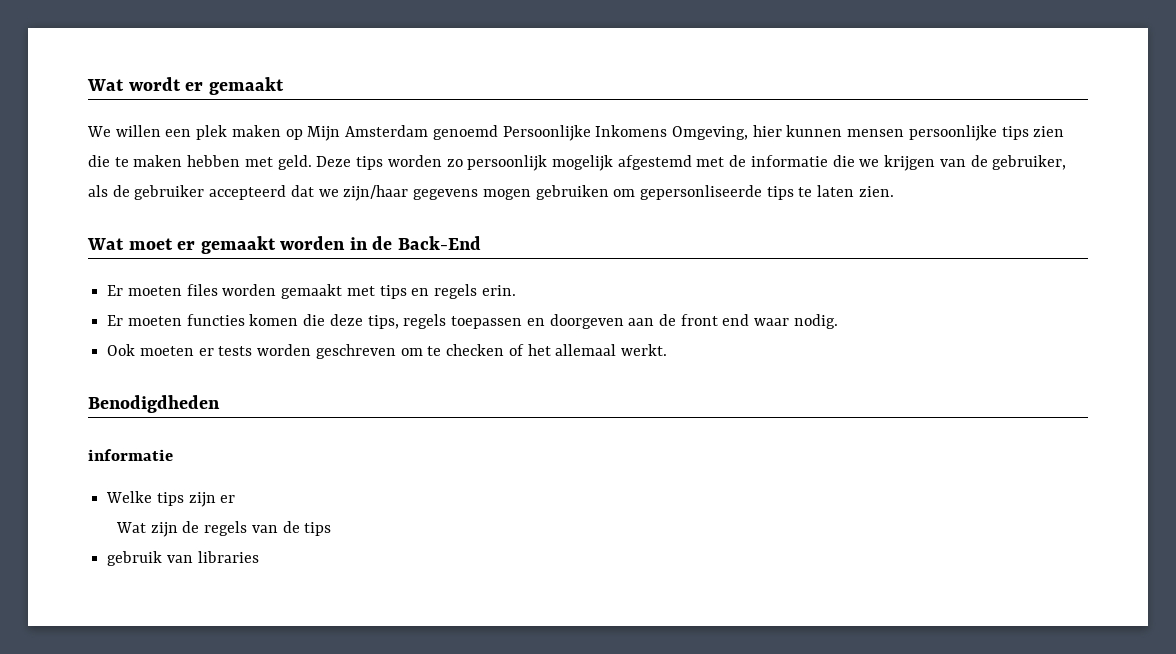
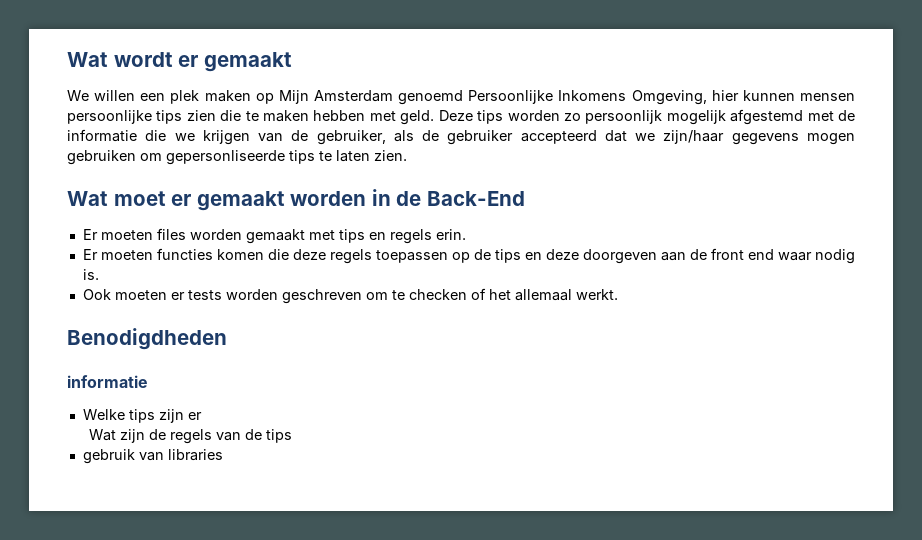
- Er moeten functies komen die deze tips, regels toepassen en doorgeven aan de front end waar nodig.
+ Er moeten functies komen die deze regels toepassen op de tips en deze doorgeven aan de front end waar nodig is.

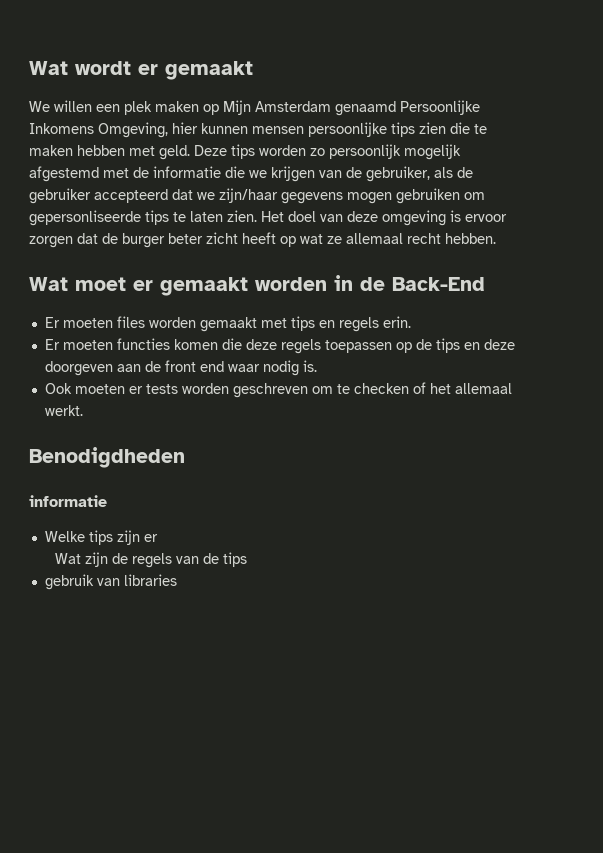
- We willen een plek maken op Mijn Amsterdam genoemd Persoonlijke Inkomens Omgeving, hier kunnen mensen persoonlijke tips zien die te maken hebben met geld.
+ We willen een plek maken op Mijn Amsterdam genaamd Persoonlijke Inkomens Omgeving, hier kunnen mensen persoonlijke tips zien die te maken hebben met geld.
+ Het doel van deze omgeving is ervoor zorgen dat de burger beter zicht heeft op wat ze allemaal recht hebben.

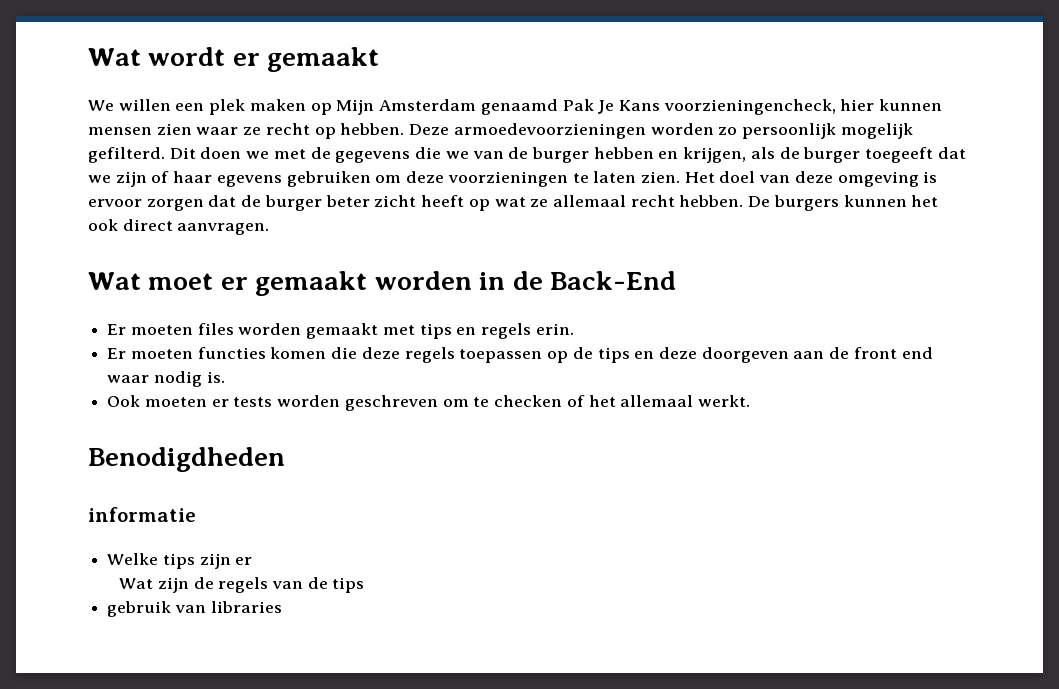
- We willen een plek maken op Mijn Amsterdam genaamd Persoonlijke Inkomens Omgeving, hier kunnen mensen persoonlijke tips zien die te maken hebben met geld. Deze tips worden zo persoonlijk mogelijk afgestemd met de informatie die we krijgen van de gebruiker, als de gebruiker accepteerd dat we zijn/haar gegevens mogen gebruiken om gepersonliseerde tips te laten zien.
+ We willen een plek maken op Mijn Amsterdam genaamd Pak Je Kans voorzieningencheck, hier kunnen mensen zien waar ze recht op hebben. Deze armoedevoorzieningen worden zo persoonlijk mogelijk gefilterd. Dit doen we met de gegevens die we van de burger hebben en krijgen, als de burger toegeeft dat we zijn of haar egevens gebruiken om deze voorzieningen te laten zien.
+ De burgers kunnen het ook direct aanvragen.

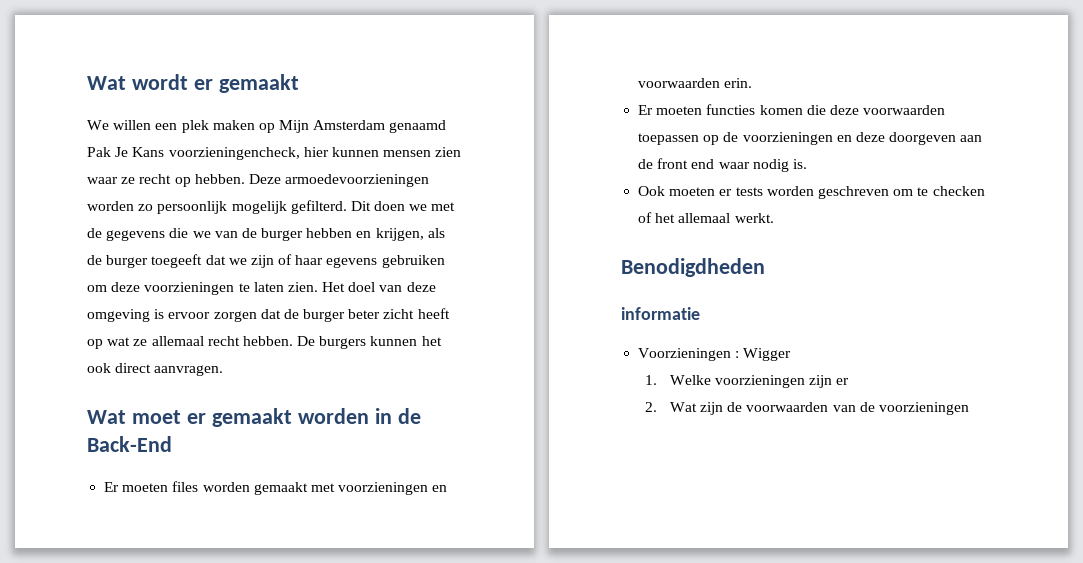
- Er moeten files worden gemaakt met tips en regels erin.
+ Er moeten files worden gemaakt met voorzieningen en voorwaarden erin.
- Er moeten functies komen die deze regels toepassen op de tips en deze doorgeven aan de front end waar nodig is.
+ Er moeten functies komen die deze voorwaarden toepassen op de voorzieningen en deze doorgeven aan de front end waar nodig is.
- Welke tips zijn er
+ Voorzieningen : Wigger
+ 1. Welke voorzieningen zijn er
- Wat zijn de regels van de tips
- gebruik van libraries
+ 2. Wat zijn de voorwaarden van de voorzieningen

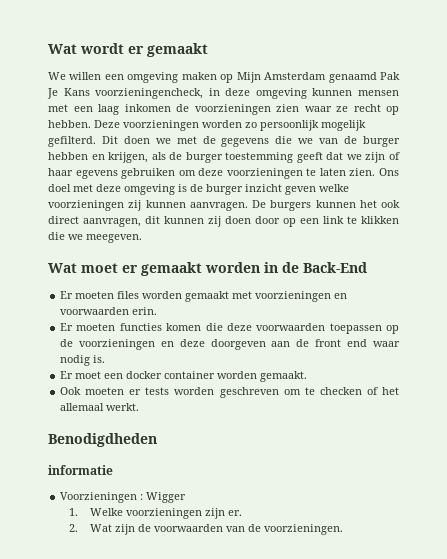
- We willen een plek maken op Mijn Amsterdam genaamd Pak Je Kans voorzieningencheck, hier kunnen mensen zien waar ze recht op hebben.
+ We willen een omgeving maken op Mijn Amsterdam genaamd Pak Je Kans voorzieningencheck, in deze omgeving kunnen mensen met een laag inkomen de voorzieningen zien waar ze recht op hebben.
- Deze armoedevoorzieningen worden zo persoonlijk mogelijk gefilterd.
+ Deze voorzieningen worden zo persoonlijk mogelijk gefilterd.
- Dit doen we met de gegevens die we van de burger hebben en krijgen, als de burger toegeeft dat we zijn of haar egevens gebruiken om deze voorzieningen te laten zien.
+ Dit doen we met de gegevens die we van de burger hebben en krijgen, als de burger toestemming geeft dat we zijn of haar egevens gebruiken om deze voorzieningen te laten zien.
- Het doel van deze omgeving is ervoor zorgen dat de burger beter zicht heeft op wat ze allemaal recht hebben.
+ Ons doel met deze omgeving is de burger inzicht geven welke voorzieningen zij kunnen aanvragen.
- De burgers kunnen het ook direct aanvragen.
+ De burgers kunnen het ook direct aanvragen, dit kunnen zij doen door op een link te klikken die we meegeven.
+ Er moet een docker container worden gemaakt.
- 1. Welke voorzieningen zijn er
+ 1. Welke voorzieningen zijn er.
- 2. Wat zijn de voorwaarden van de voorzieningen
+ 2. Wat zijn de voorwaarden van de voorzieningen.

